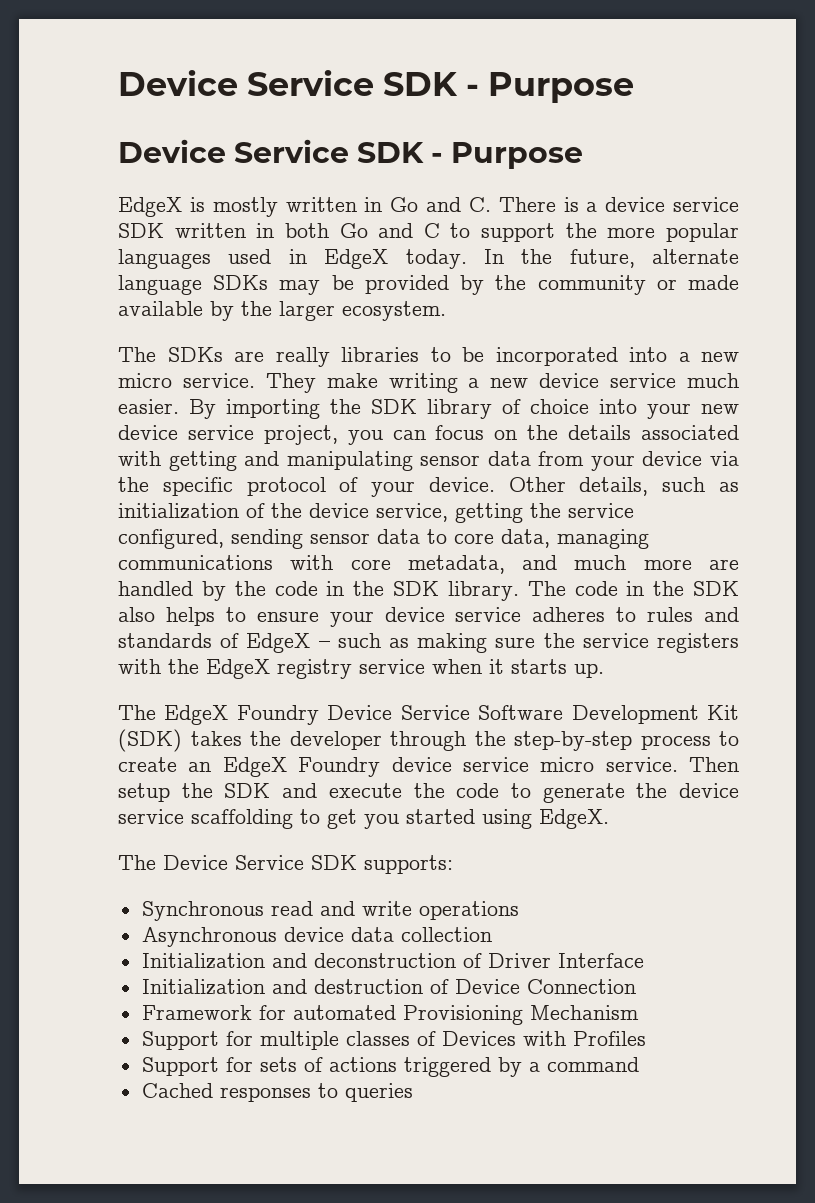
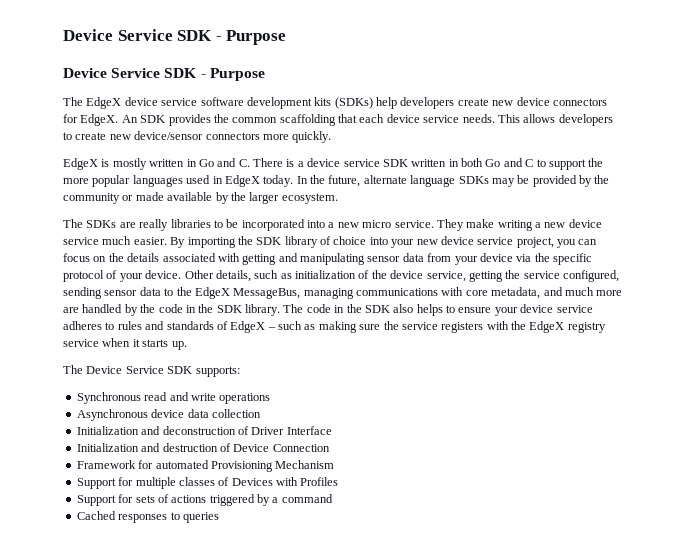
+ The EdgeX device service software development kits (SDKs) help developers create new device connectors for EdgeX. An SDK provides the common scaffolding that each device service needs. This allows developers to create new device/sensor connectors more quickly.
- Other details, such as initialization of the device service, getting the service configured, sending sensor data to core data, managing communications with core metadata, and much more are handled by the code in the SDK library.
+ Other details, such as initialization of the device service, getting the service configured, sending sensor data to the EdgeX MessageBus, managing communications with core metadata, and much more are handled by the code in the SDK library.
- The EdgeX Foundry Device Service Software Development Kit (SDK) takes the developer through the step-by-step process to create an EdgeX Foundry device service micro service. Then setup the SDK and execute the code to generate the device service scaffolding to get you started using EdgeX.

